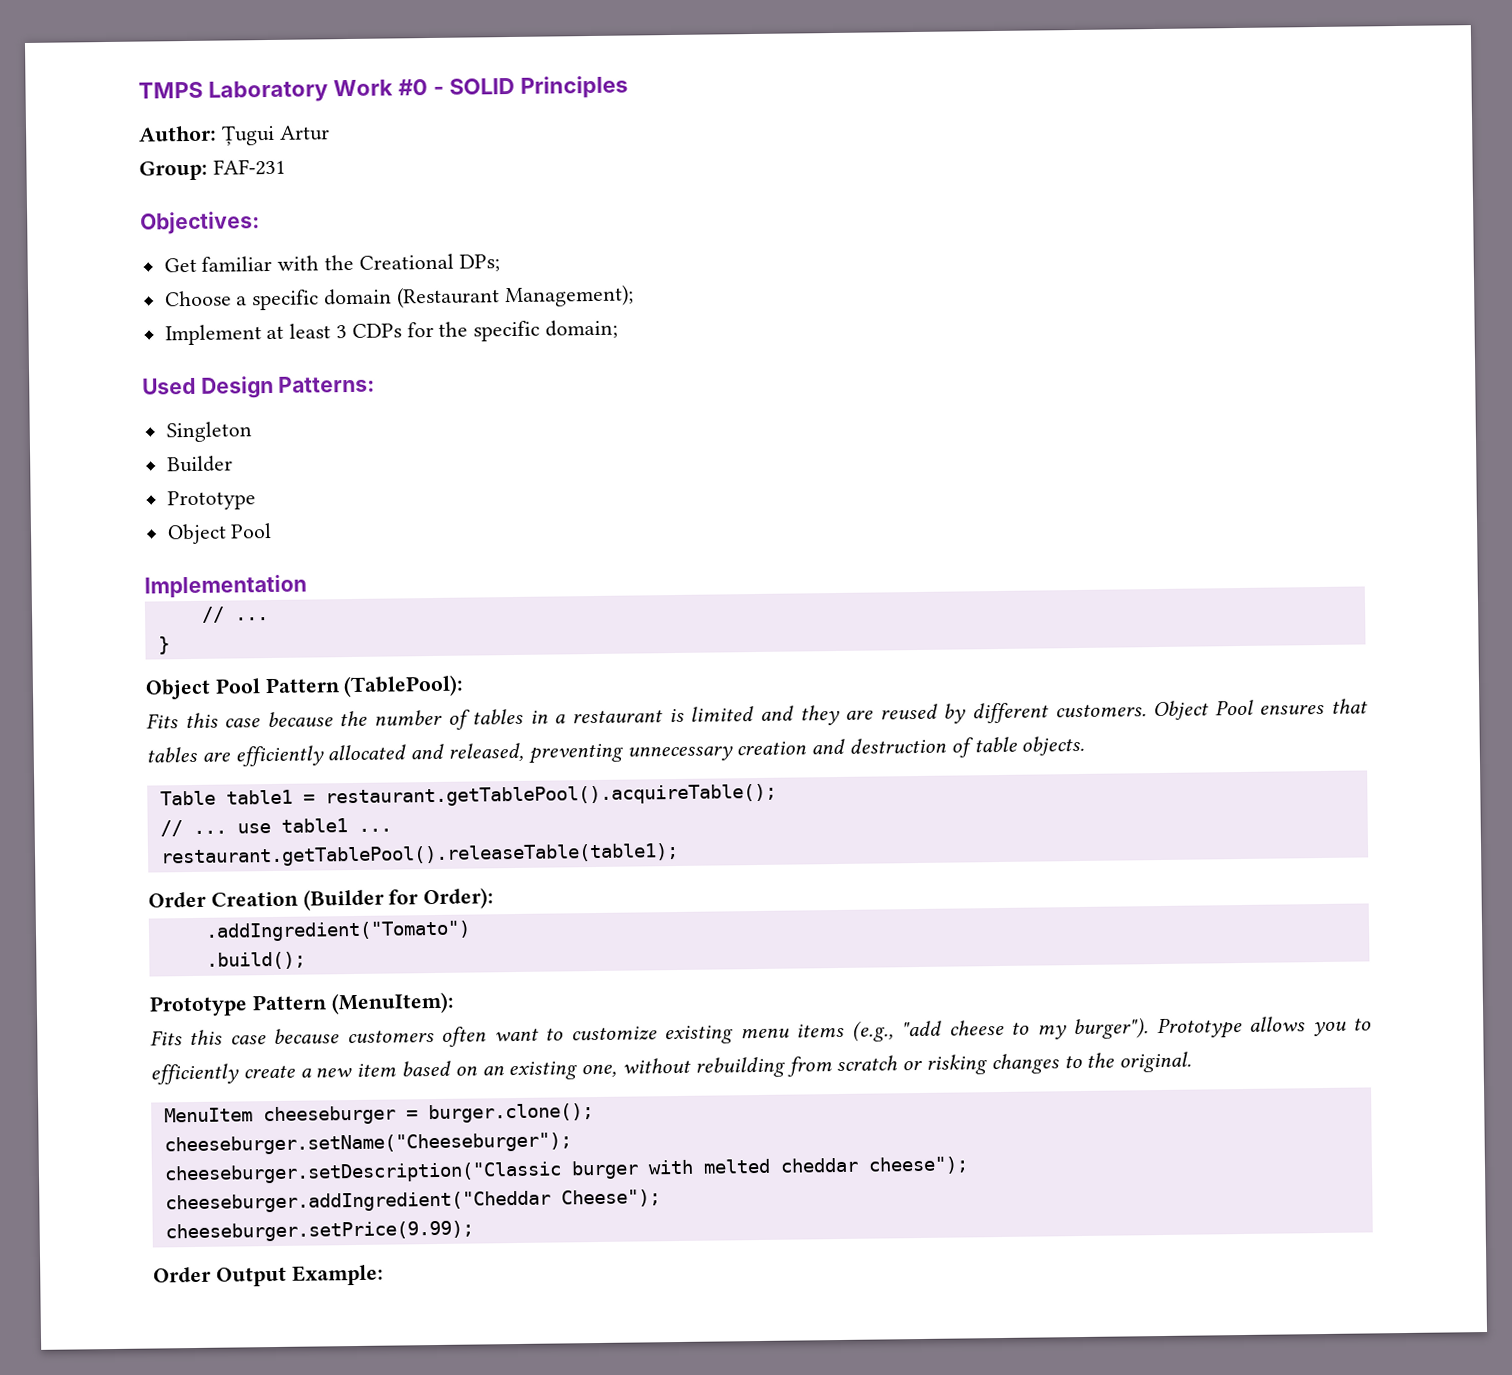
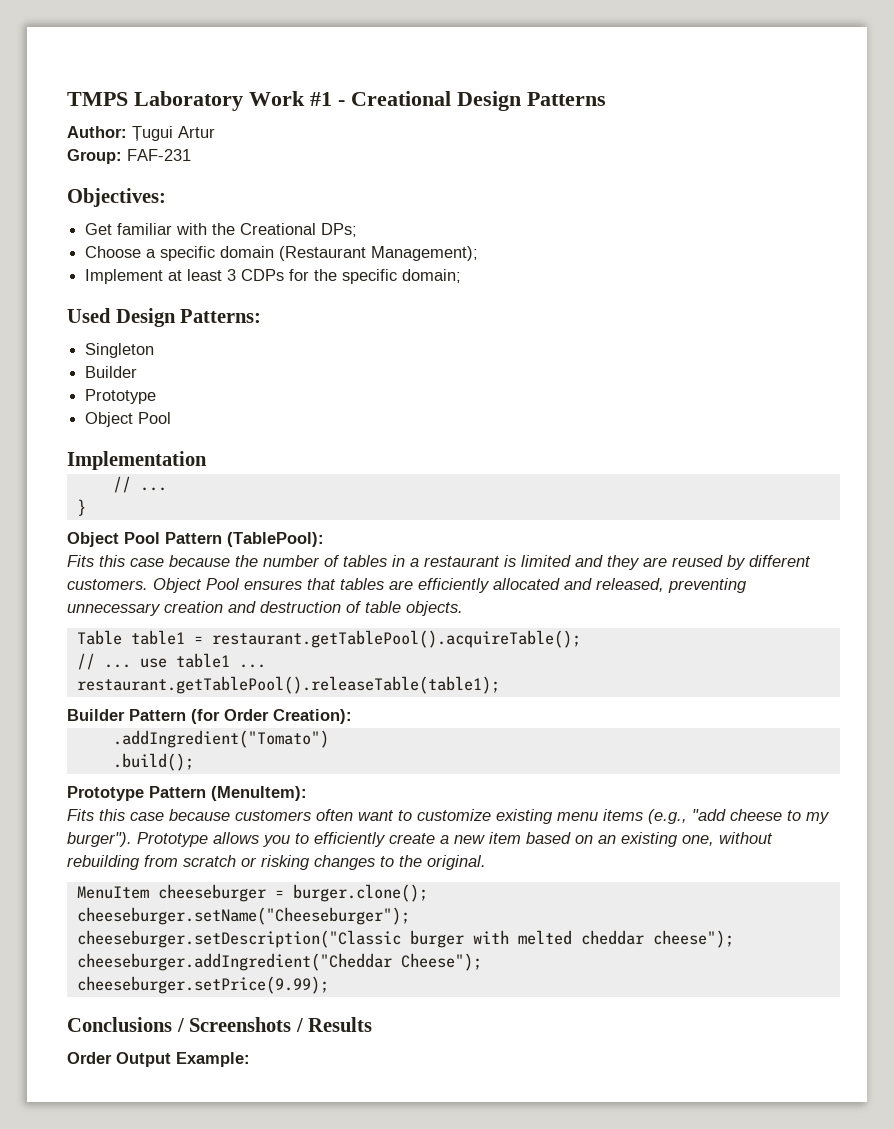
- TMPS Laboratory Work #0 - SOLID Principles
+ TMPS Laboratory Work #1 - Creational Design Patterns
- Order Creation (Builder for Order):
+ Builder Pattern (for Order Creation):
+ Conclusions / Screenshots / Results

